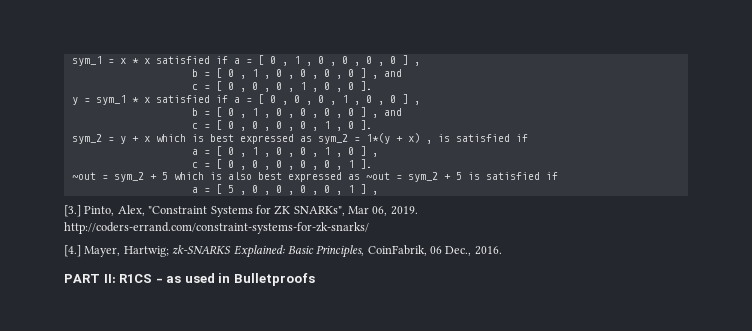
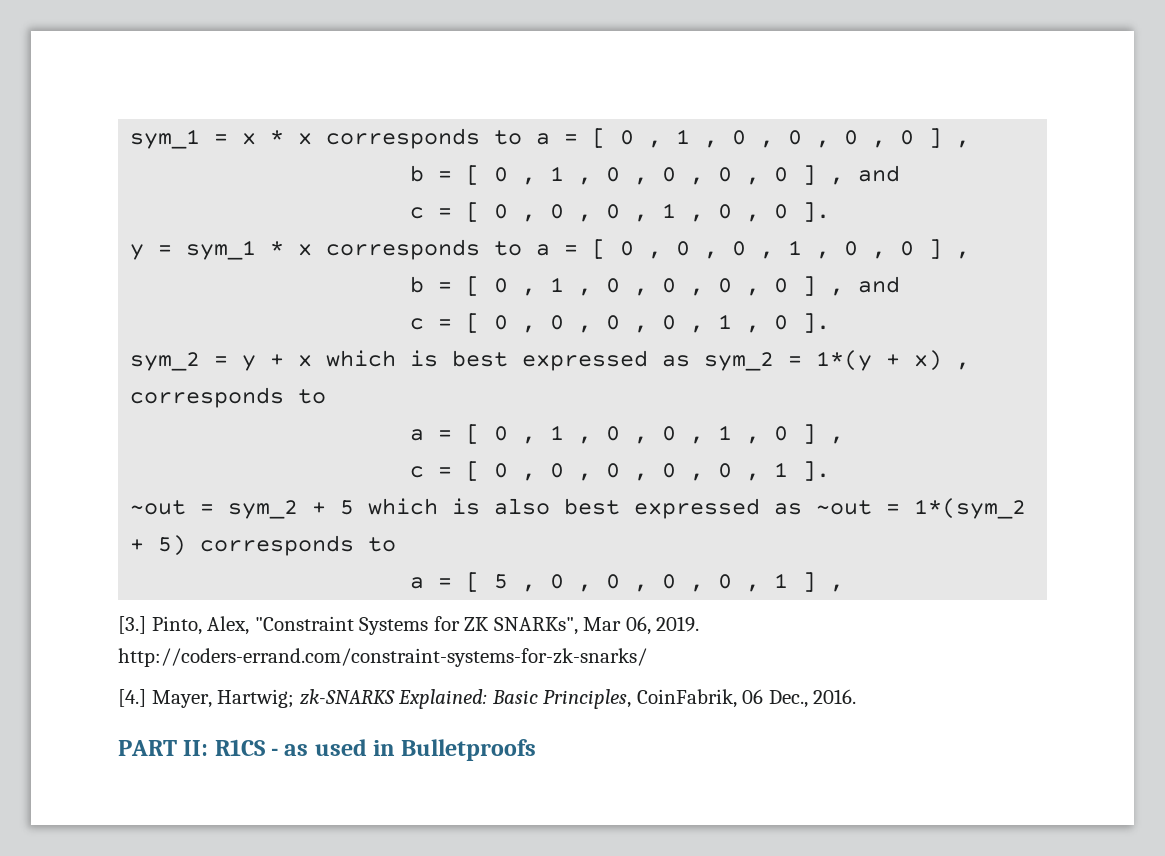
- sym_1 = x * x satisfied if a = [ 0 , 1 , 0 , 0 , 0 , 0 ] ,
+ sym_1 = x * x corresponds to a = [ 0 , 1 , 0 , 0 , 0 , 0 ] ,
- y = sym_1 * x satisfied if a = [ 0 , 0 , 0 , 1 , 0 , 0 ] ,
+ y = sym_1 * x corresponds to a = [ 0 , 0 , 0 , 1 , 0 , 0 ] ,
- sym_2 = y + x which is best expressed as sym_2 = 1*(y + x) , is satisfied if
+ sym_2 = y + x which is best expressed as sym_2 = 1*(y + x) , corresponds to
- ~out = sym_2 + 5 which is also best expressed as ~out = sym_2 + 5 is satisfied if
+ ~out = sym_2 + 5 which is also best expressed as ~out = 1*(sym_2 + 5) corresponds to

